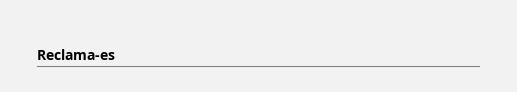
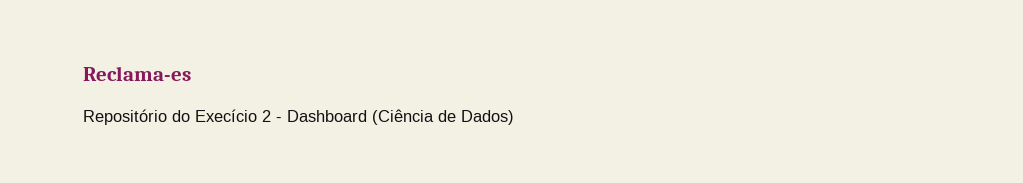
+ Repositório do Execício 2 - Dashboard (Ciência de Dados)

